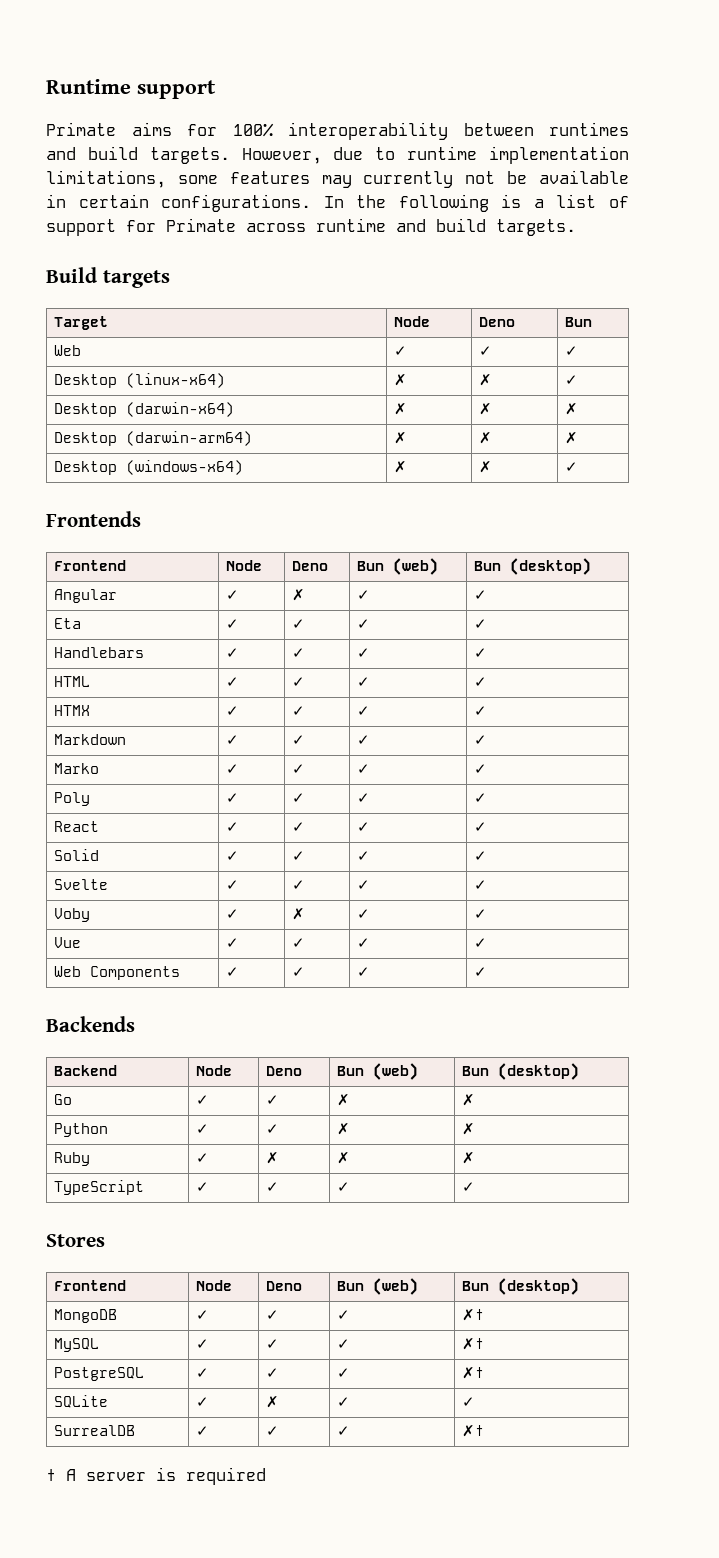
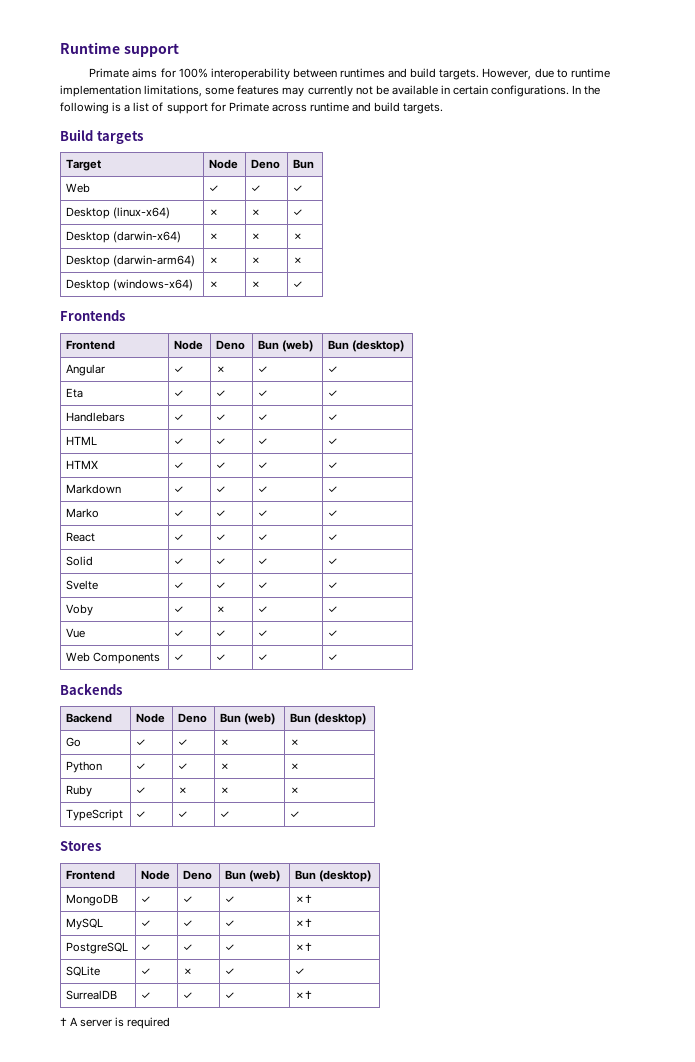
- Poly | ✓ | ✓ | ✓ | ✓

